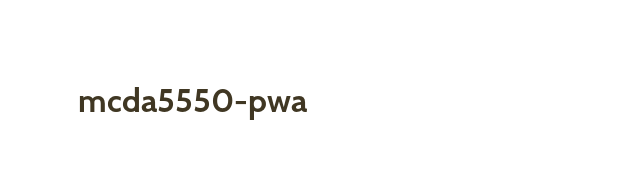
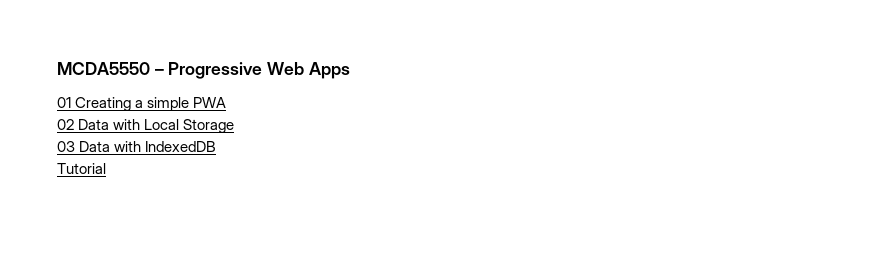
- mcda5550-pwa
+ MCDA5550 – Progressive Web Apps
+ 01 Creating a simple PWA
+ 02 Data with Local Storage
+ 03 Data with IndexedDB
+ Tutorial

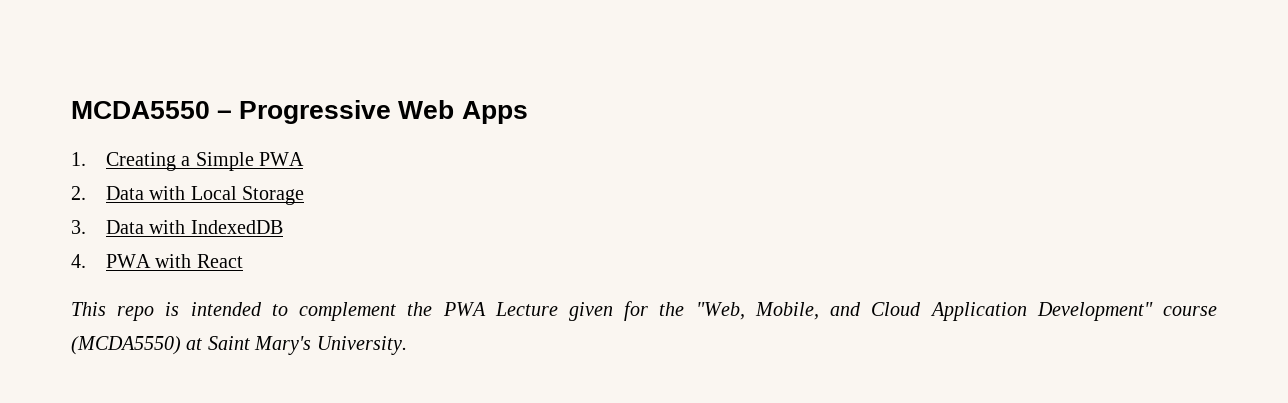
- 01 Creating a simple PWA
+ 1. Creating a Simple PWA
- 02 Data with Local Storage
+ 2. Data with Local Storage
- 03 Data with IndexedDB
+ 3. Data with IndexedDB
- Tutorial
+ 4. PWA with React
+ This repo is intended to complement the PWA Lecture given for the "Web, Mobile, and Cloud Application Development" course (MCDA5550) at Saint Mary's University.

